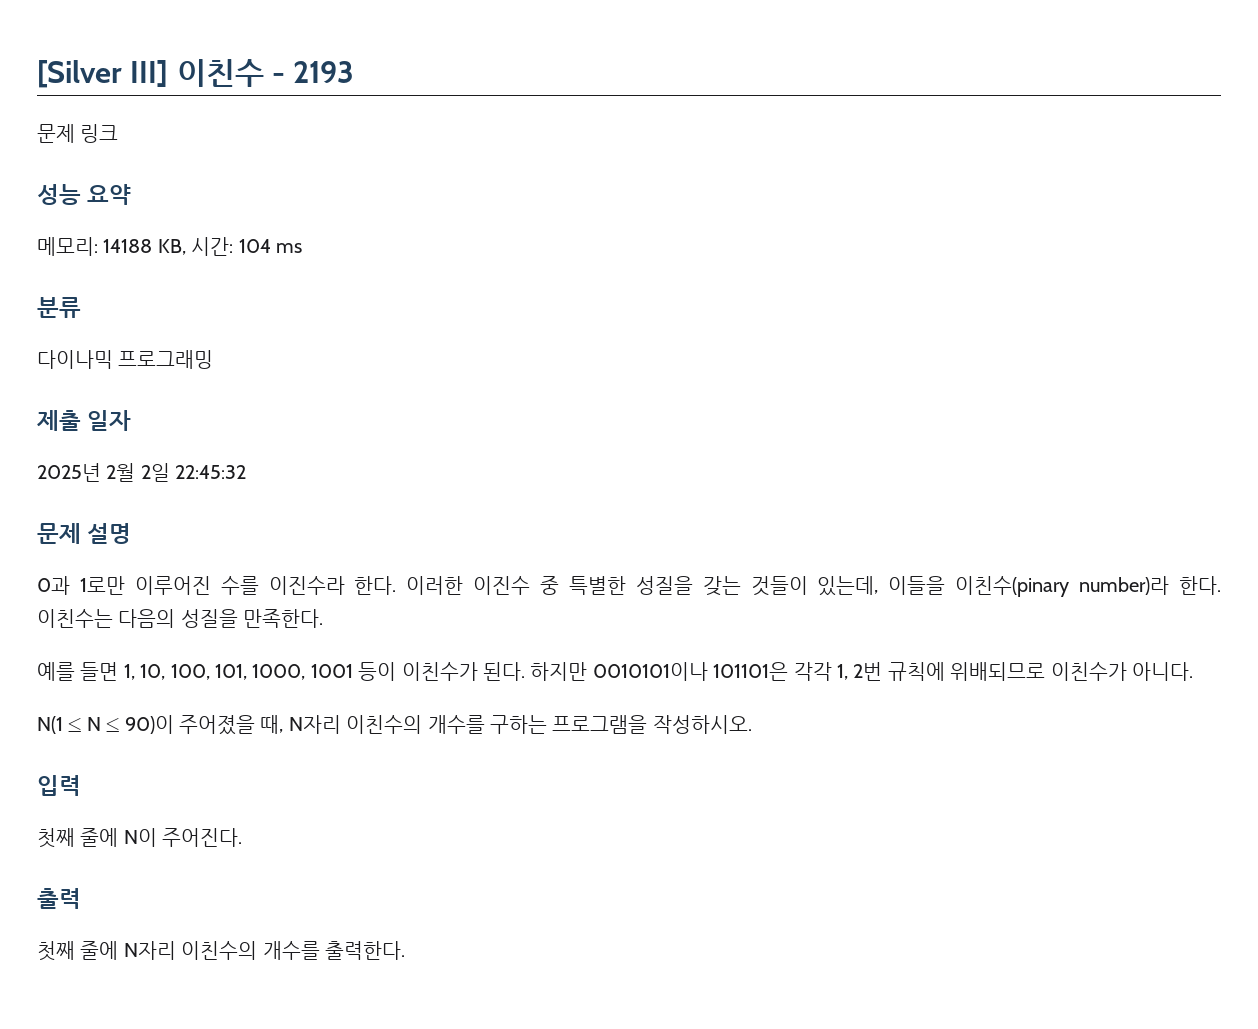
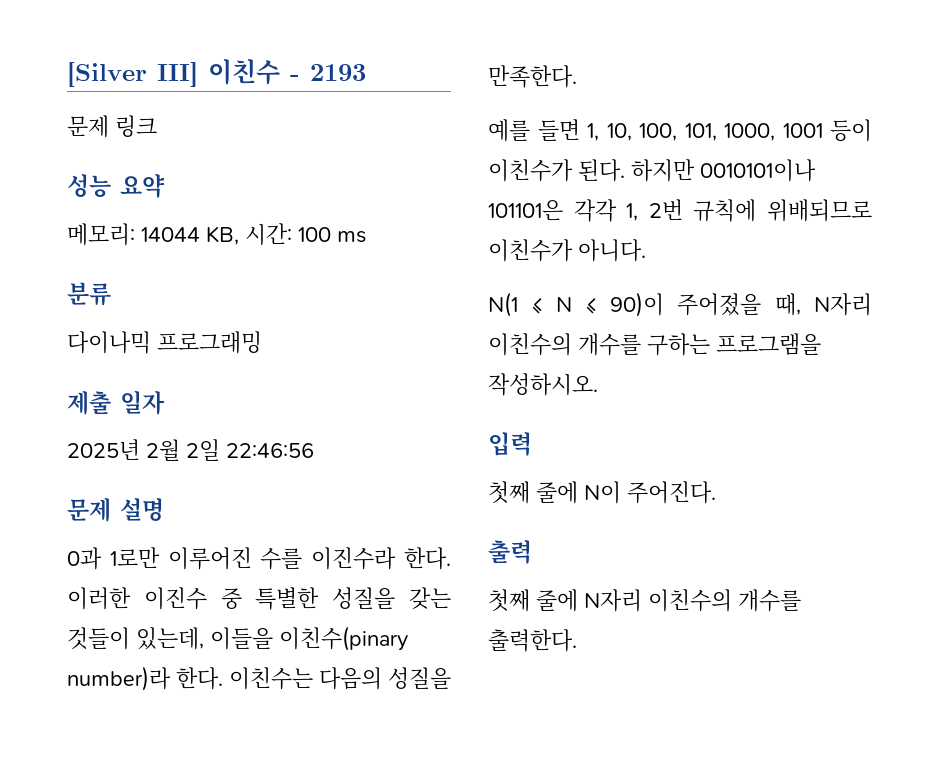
- 메모리: 14188 KB, 시간: 104 ms
+ 메모리: 14044 KB, 시간: 100 ms
- 2025년 2월 2일 22:45:32
+ 2025년 2월 2일 22:46:56

